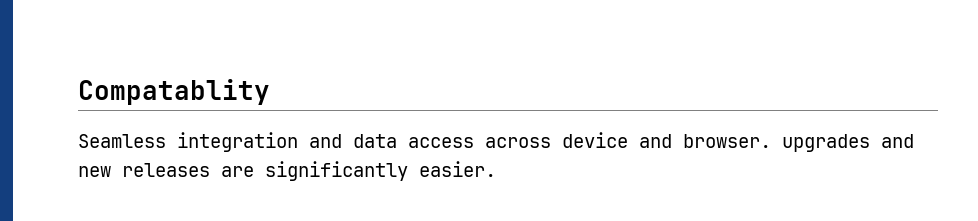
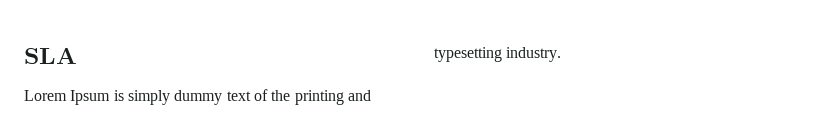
- Compatablity
- Seamless integration and data access across device and browser. upgrades and new releases are significantly easier.
+ SLA
+ Lorem Ipsum is simply dummy text of the printing and typesetting industry.

